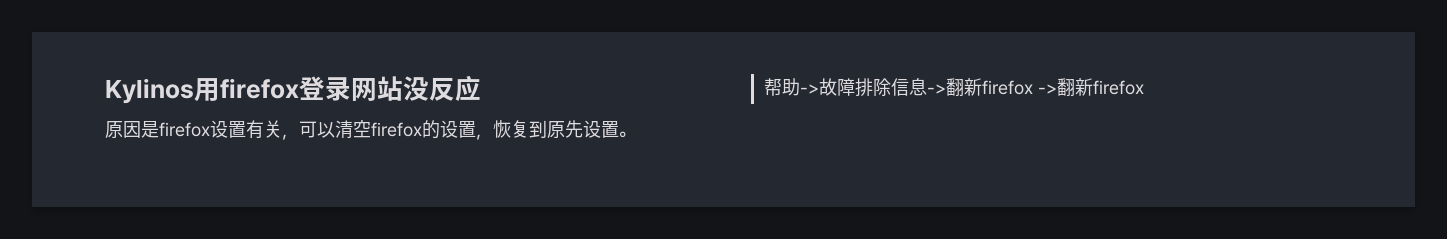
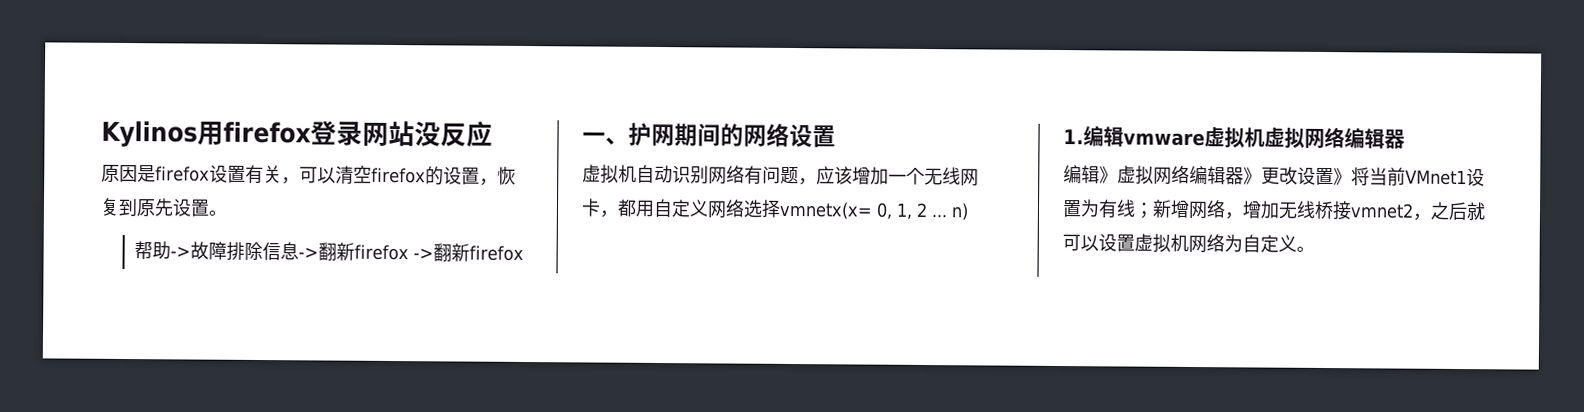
+ 一、护网期间的网络设置
+ 虚拟机自动识别网络有问题，应该增加一个无线网卡，都用自定义网络选择vmnetx(x= 0, 1, 2 ... n)
+ 1.编辑vmware虚拟机虚拟网络编辑器
+ 编辑》虚拟网络编辑器》更改设置》将当前VMnet1设置为有线；新增网络，增加无线桥接vmnet2，之后就可以设置虚拟机网络为自定义。

